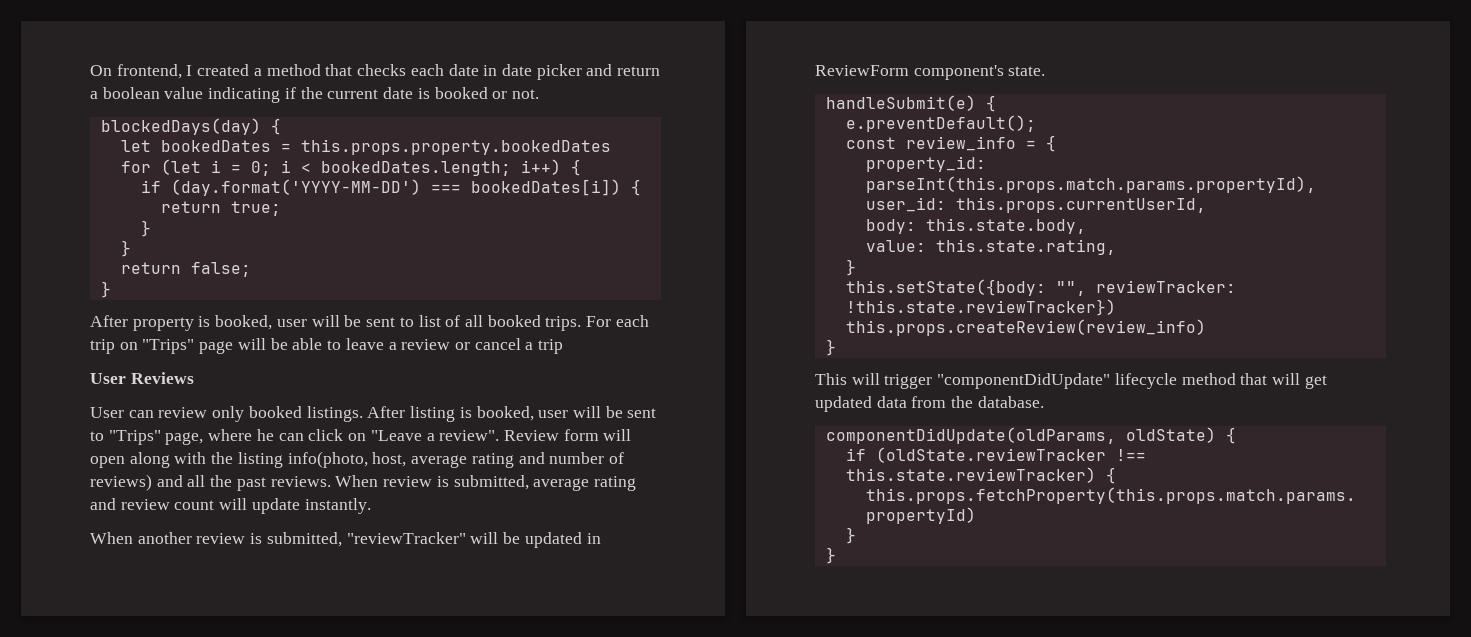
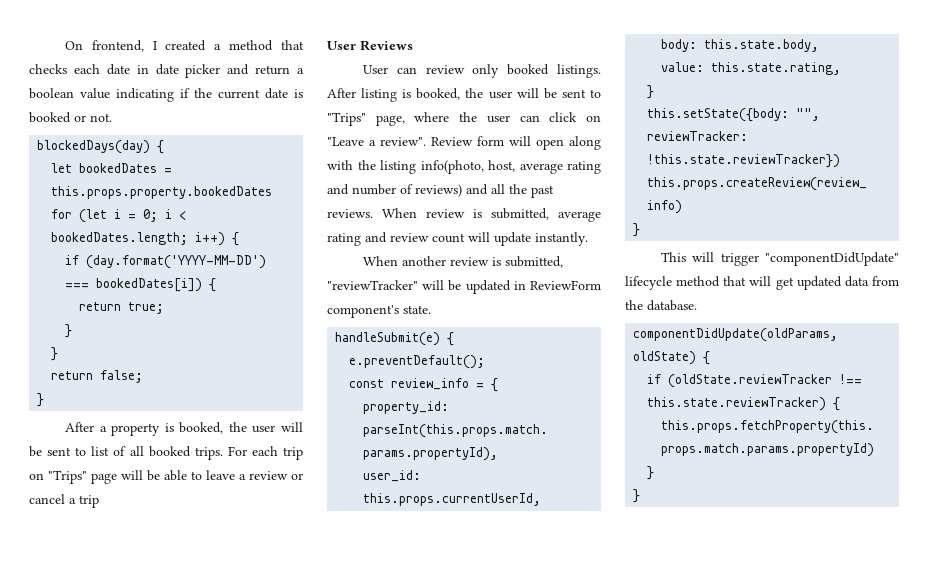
- After property is booked, user will be sent to list of all booked trips.
+ After a property is booked, the user will be sent to list of all booked trips.
- After listing is booked, user will be sent to "Trips" page, where he can click on "Leave a review".
+ After listing is booked, the user will be sent to "Trips" page, where the user can click on "Leave a review".

